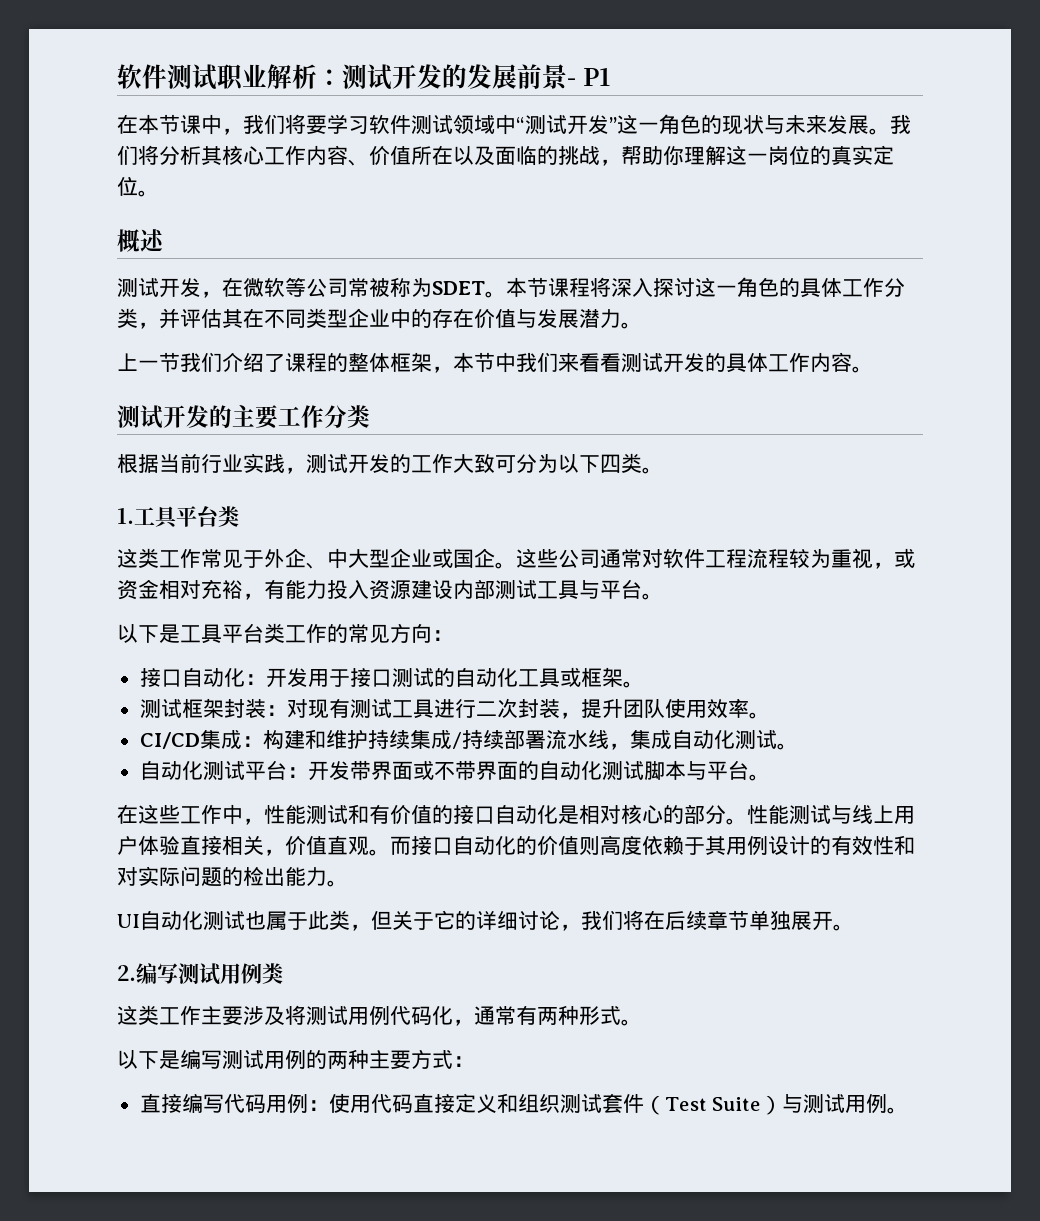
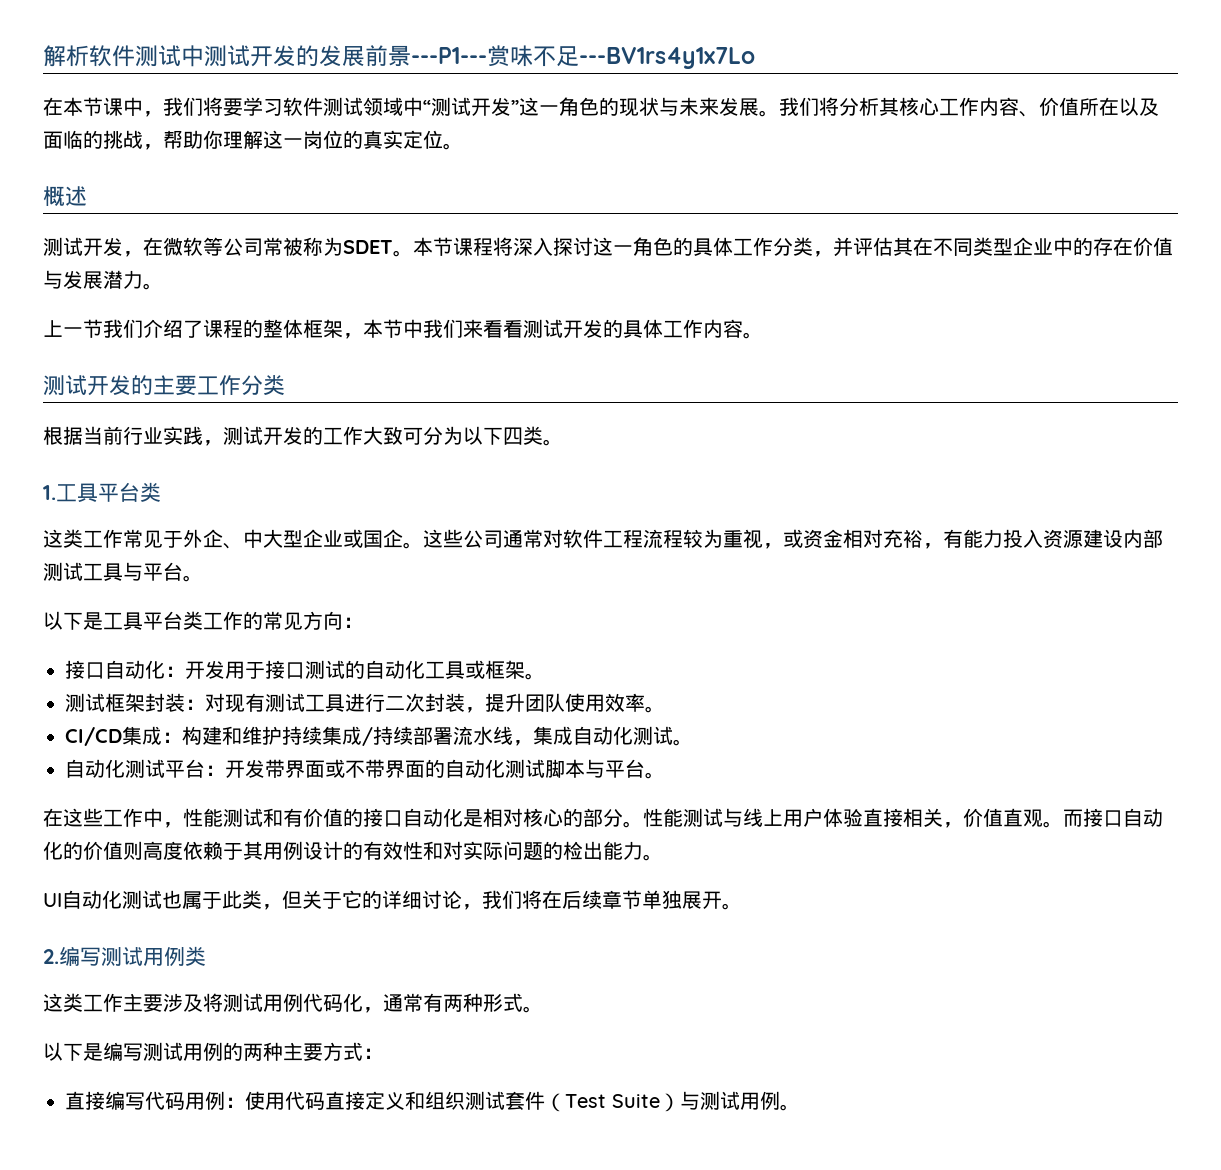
- 软件测试职业解析：测试开发的发展前景- P1
+ 解析软件测试中测试开发的发展前景---P1---赏味不足---BV1rs4y1x7Lo

